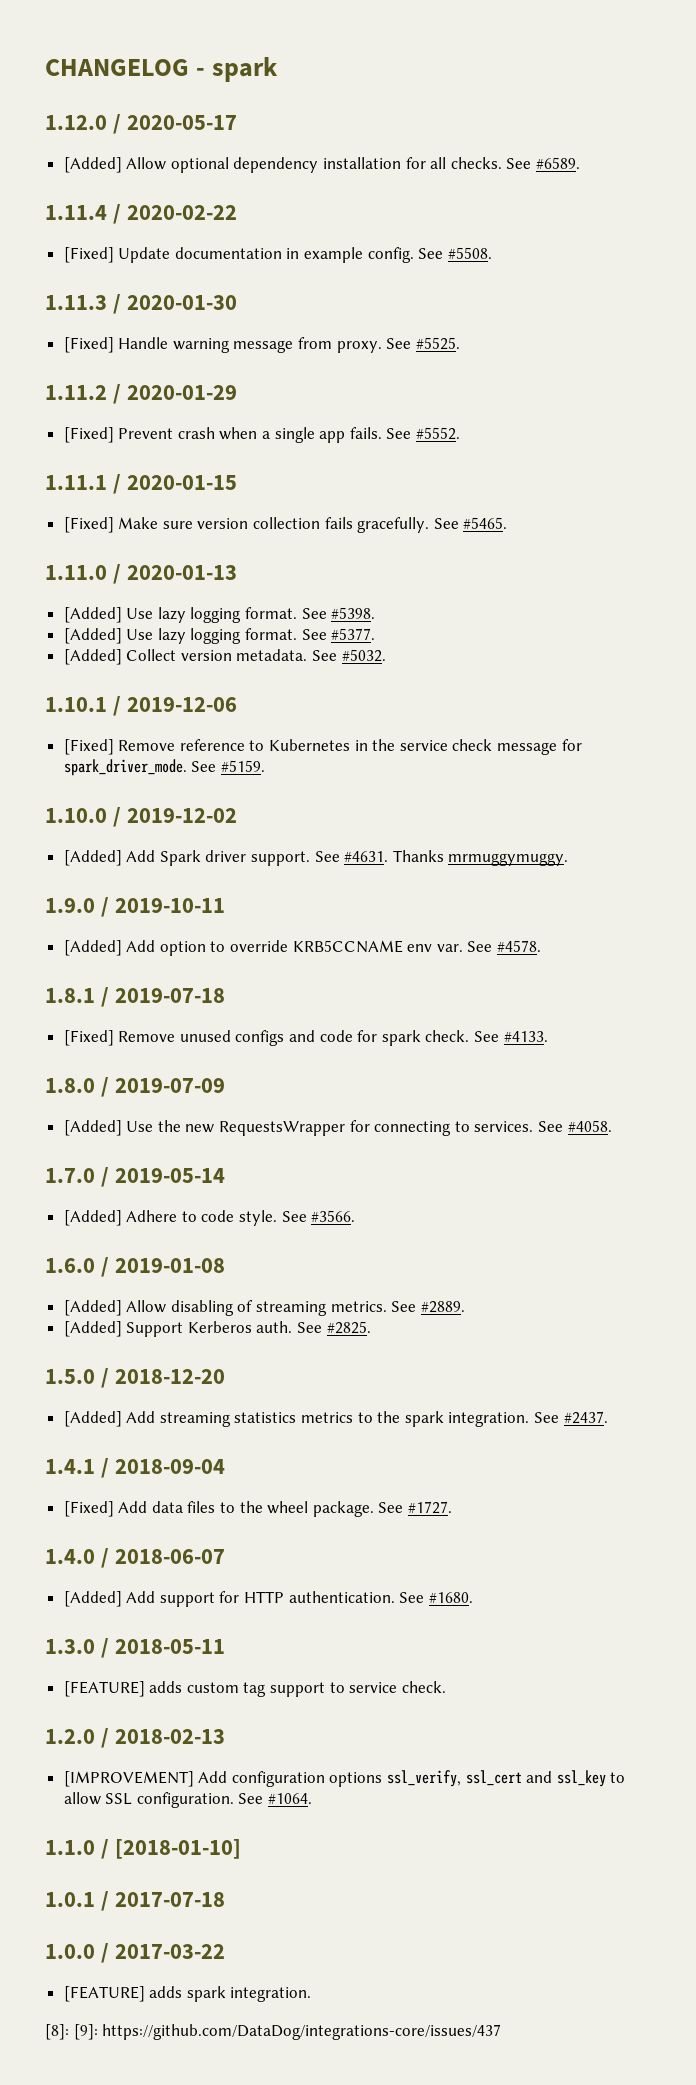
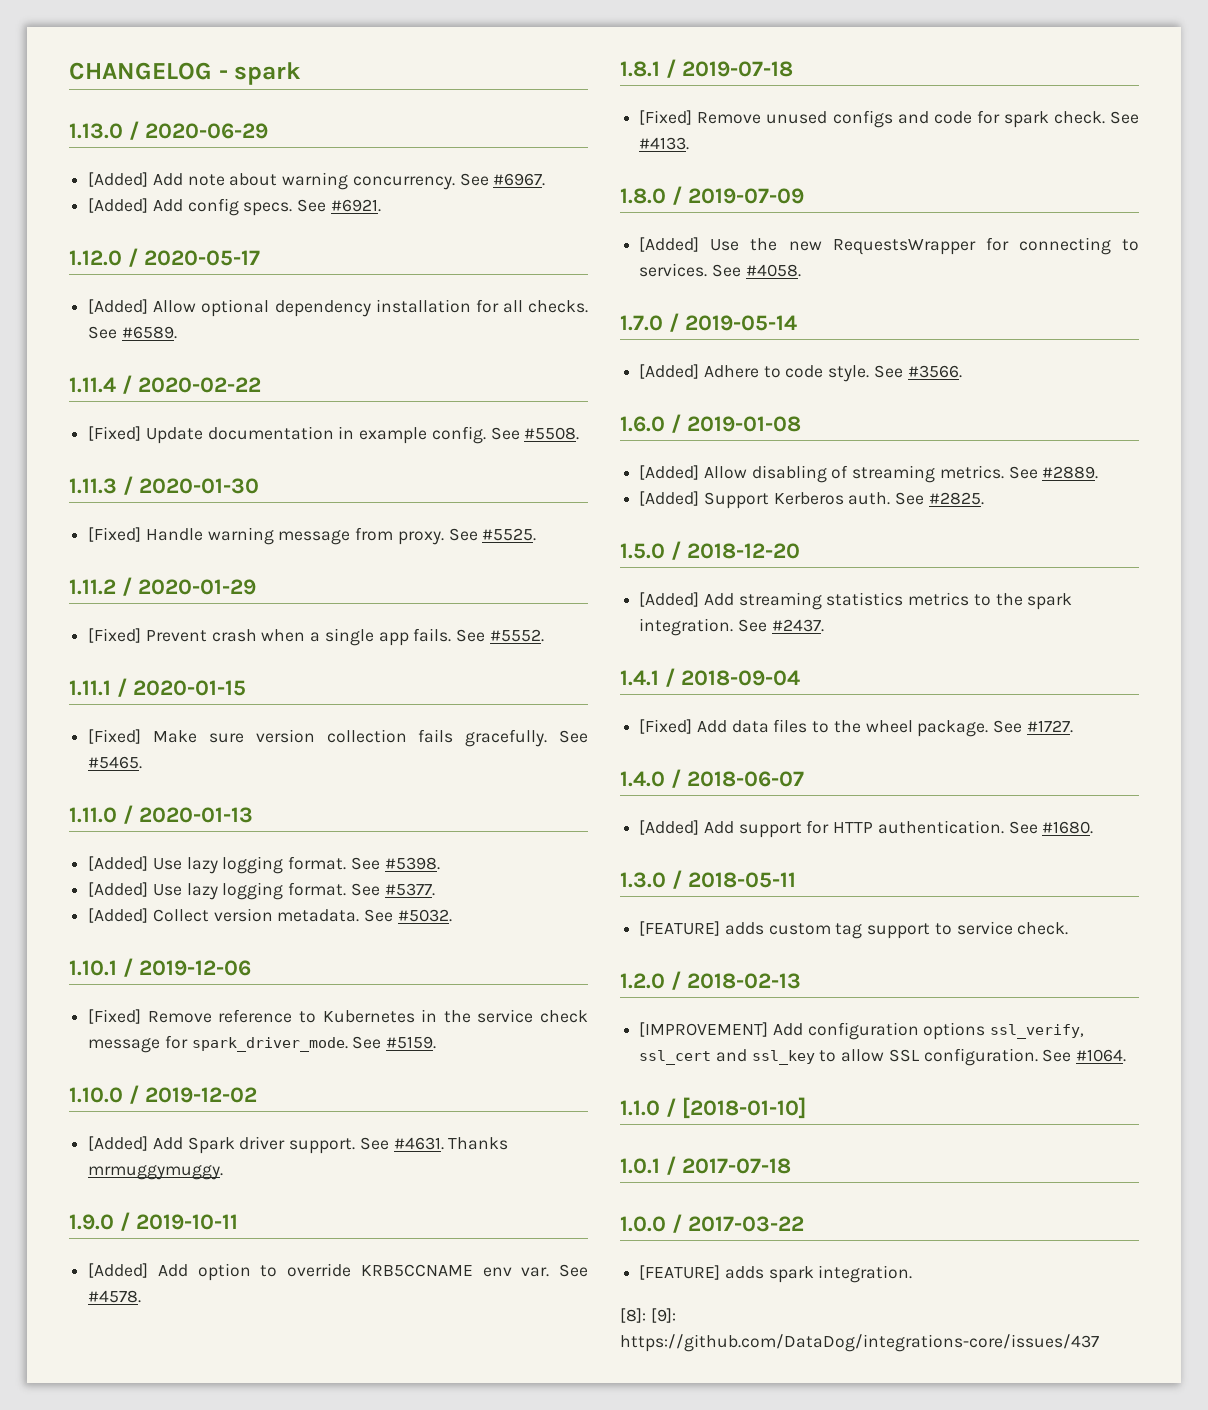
+ 1.13.0 / 2020-06-29
+ [Added] Add note about warning concurrency. See #6967.
+ [Added] Add config specs. See #6921.

